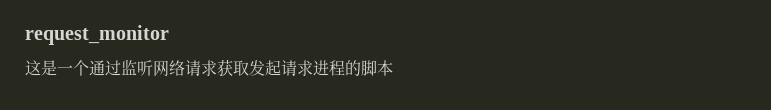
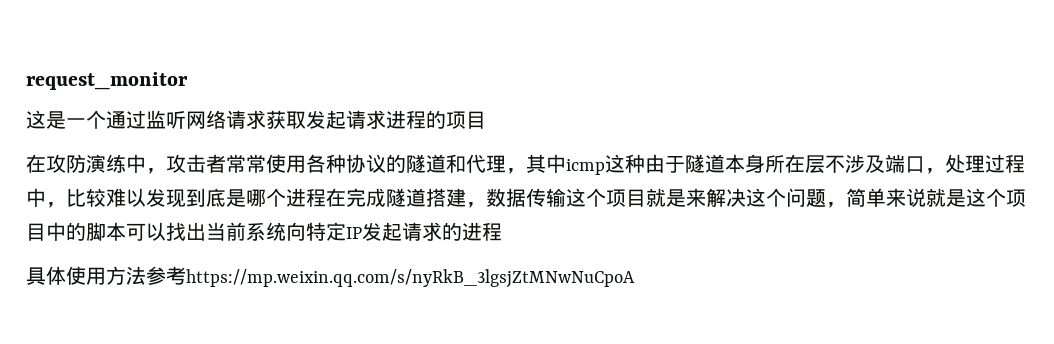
- 这是一个通过监听网络请求获取发起请求进程的脚本
+ 这是一个通过监听网络请求获取发起请求进程的项目
+ 在攻防演练中，攻击者常常使用各种协议的隧道和代理，其中icmp这种由于隧道本身所在层不涉及端口，处理过程中，比较难以发现到底是哪个进程在完成隧道搭建，数据传输这个项目就是来解决这个问题，简单来说就是这个项目中的脚本可以找出当前系统向特定IP发起请求的进程
+ 具体使用方法参考https://mp.weixin.qq.com/s/nyRkB_3lgsjZtMNwNuCpoA

